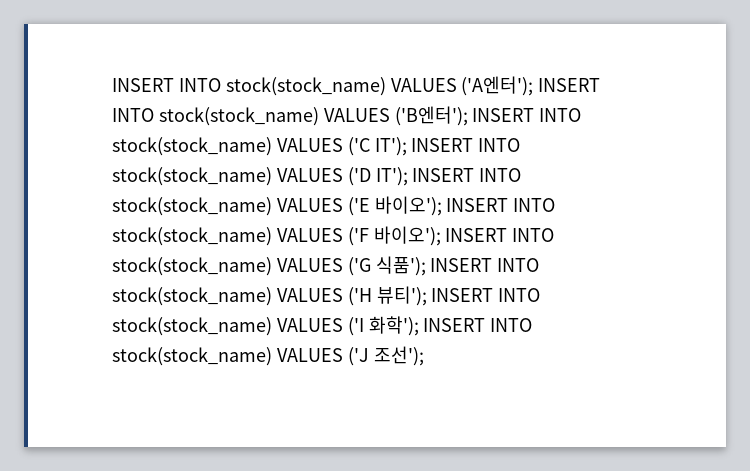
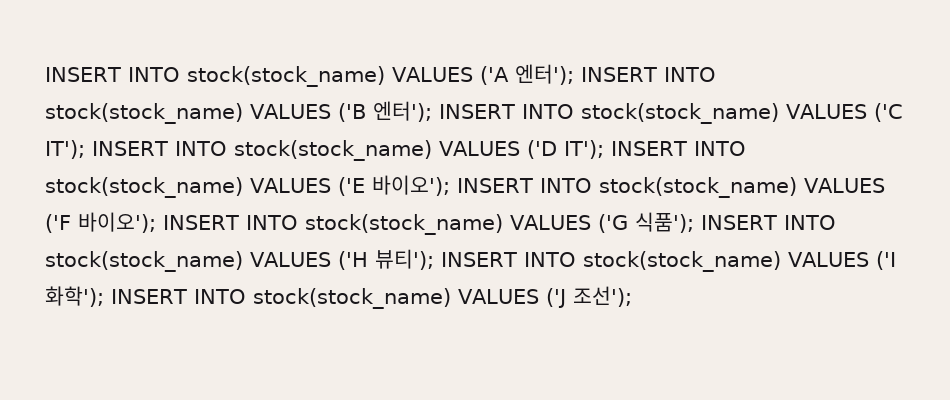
- INSERT INTO stock(stock_name) VALUES ('A엔터'); INSERT INTO stock(stock_name) VALUES ('B엔터'); INSERT INTO stock(stock_name) VALUES ('C IT'); INSERT INTO stock(stock_name) VALUES ('D IT'); INSERT INTO stock(stock_name) VALUES ('E 바이오'); INSERT INTO stock(stock_name) VALUES ('F 바이오'); INSERT INTO stock(stock_name) VALUES ('G 식품'); INSERT INTO stock(stock_name) VALUES ('H 뷰티'); INSERT INTO stock(stock_name) VALUES ('I 화학'); INSERT INTO stock(stock_name) VALUES ('J 조선');
+ INSERT INTO stock(stock_name) VALUES ('A 엔터'); INSERT INTO stock(stock_name) VALUES ('B 엔터'); INSERT INTO stock(stock_name) VALUES ('C IT'); INSERT INTO stock(stock_name) VALUES ('D IT'); INSERT INTO stock(stock_name) VALUES ('E 바이오'); INSERT INTO stock(stock_name) VALUES ('F 바이오'); INSERT INTO stock(stock_name) VALUES ('G 식품'); INSERT INTO stock(stock_name) VALUES ('H 뷰티'); INSERT INTO stock(stock_name) VALUES ('I 화학'); INSERT INTO stock(stock_name) VALUES ('J 조선');

